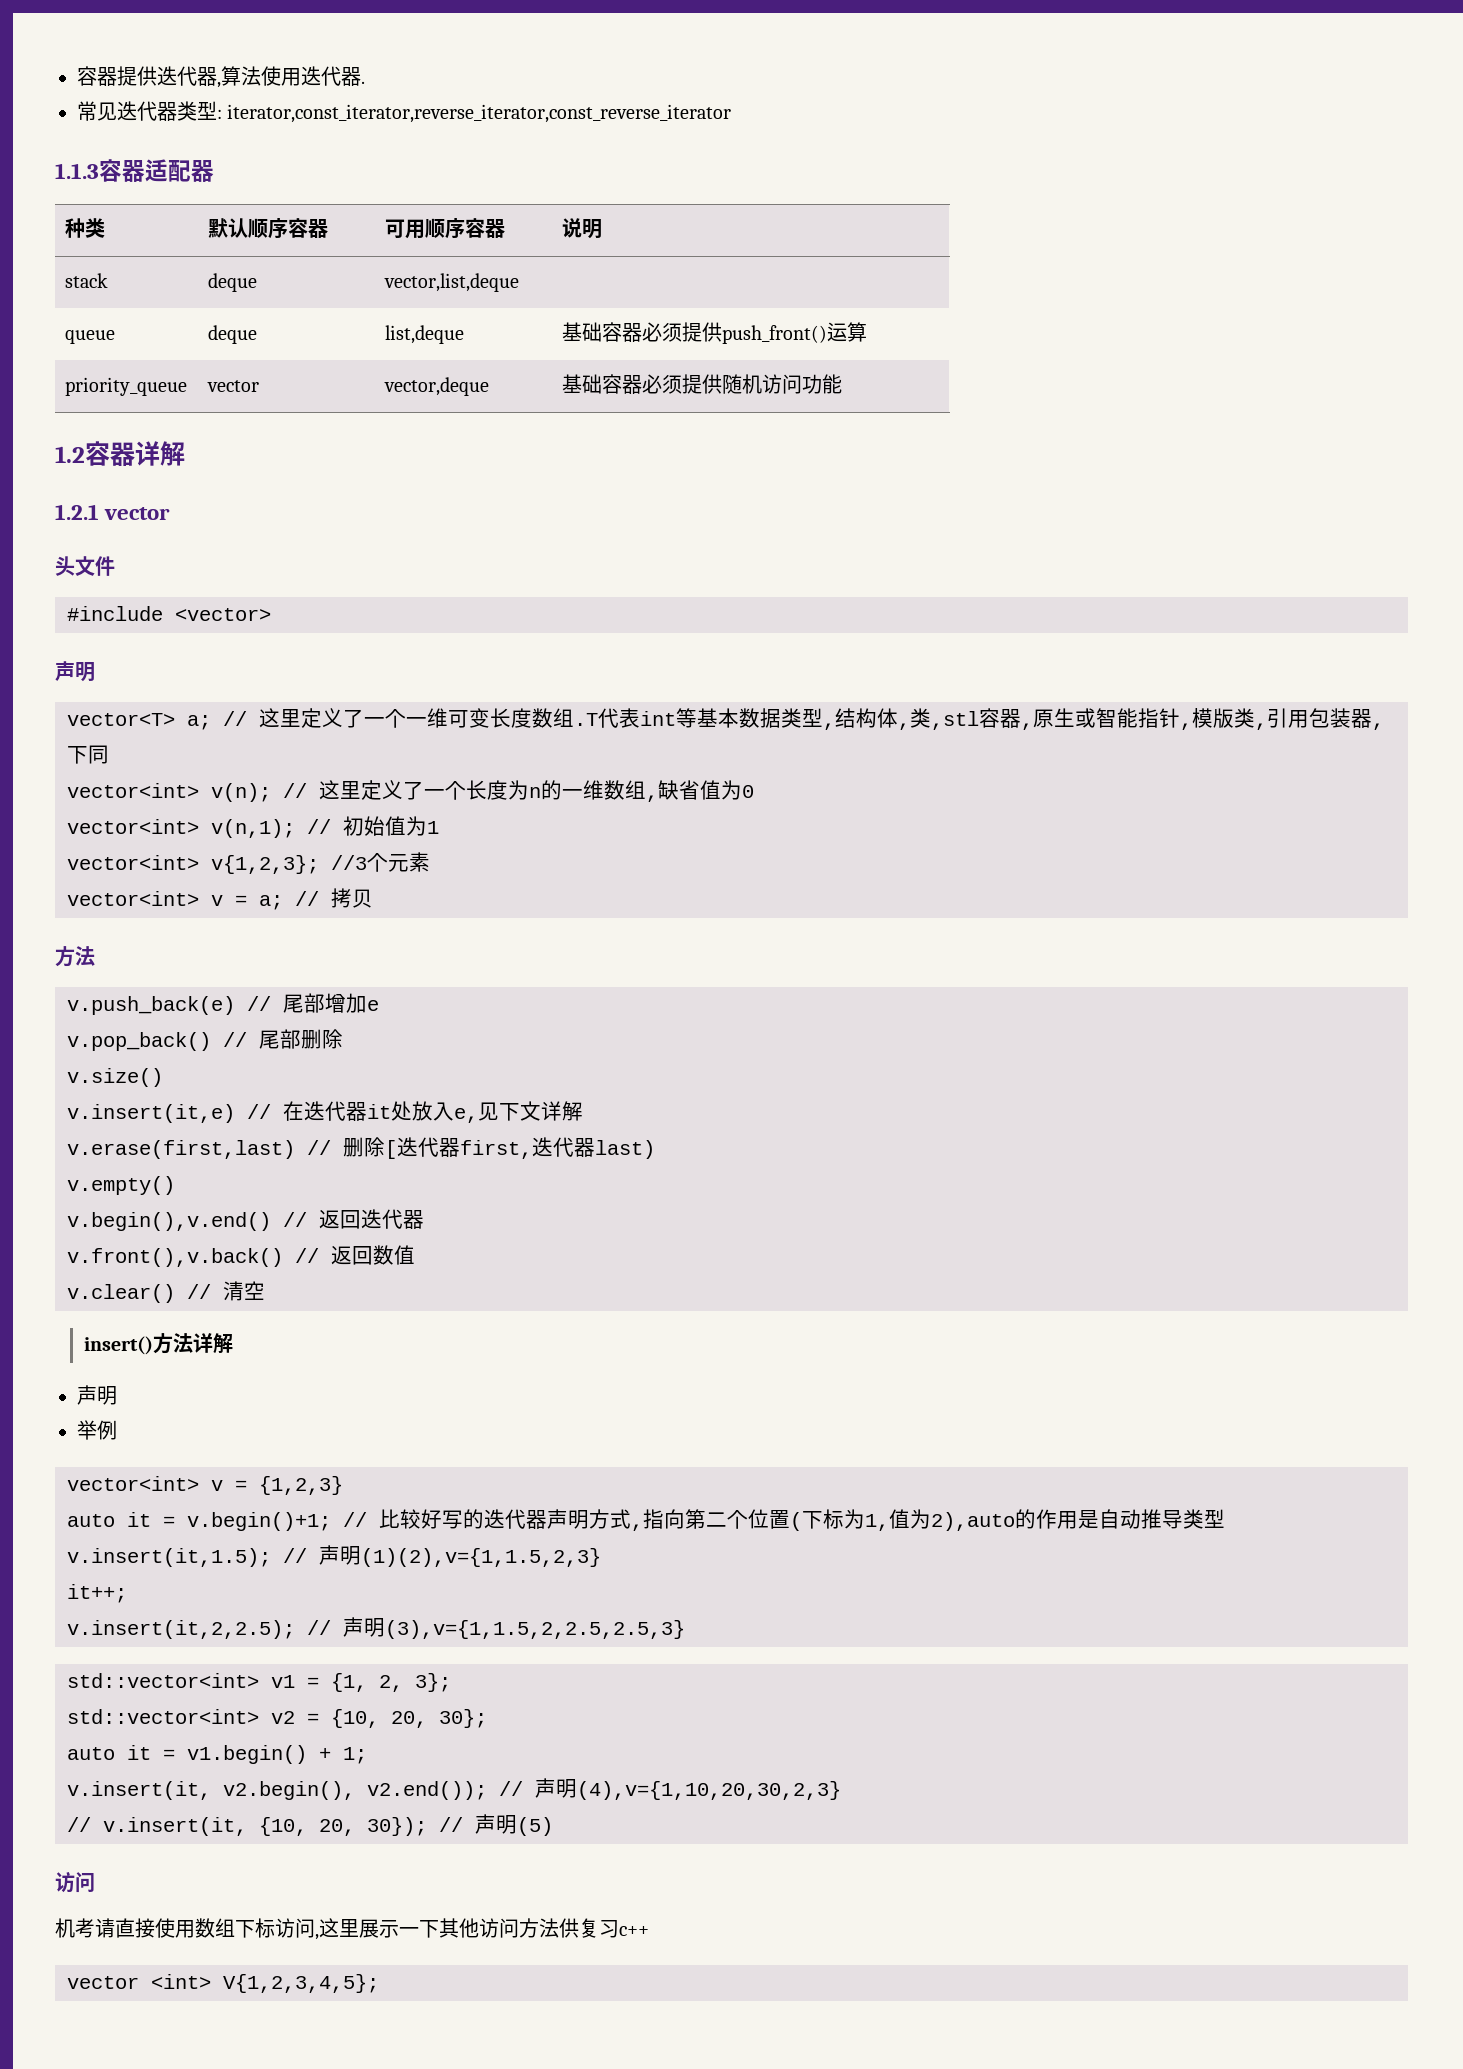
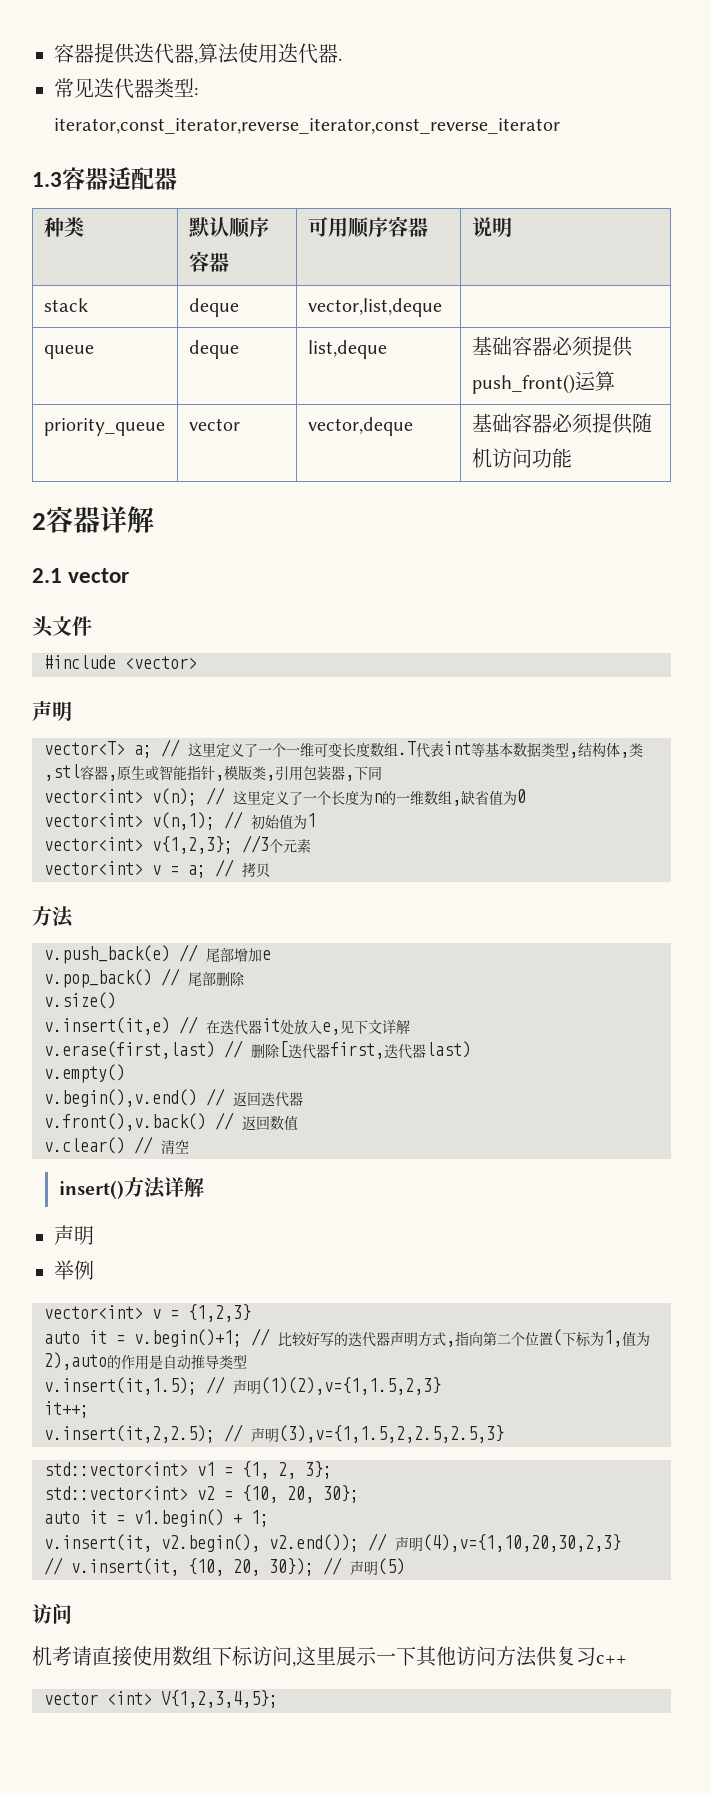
- 1.1.3容器适配器
+ 1.3容器适配器
- 1.2容器详解
+ 2容器详解
- 1.2.1 vector
+ 2.1 vector

